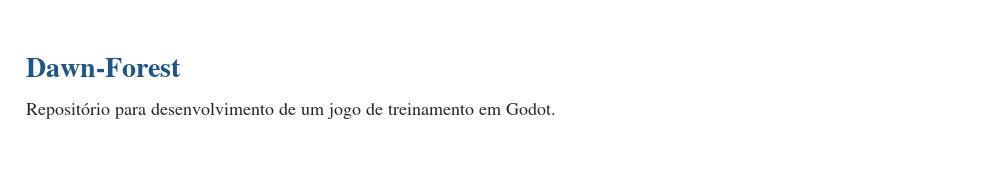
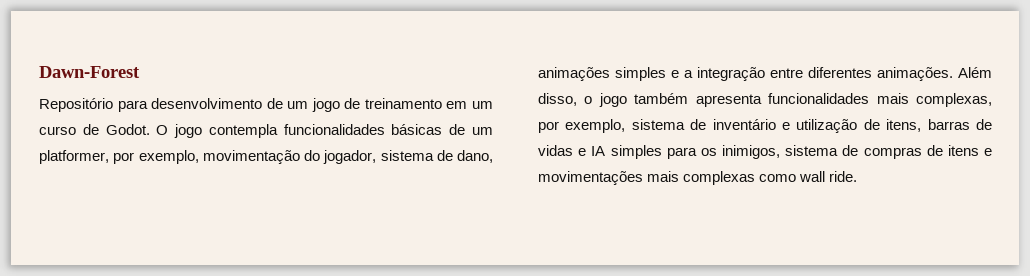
- Repositório para desenvolvimento de um jogo de treinamento em Godot.
+ Repositório para desenvolvimento de um jogo de treinamento em um curso de Godot. O jogo contempla funcionalidades básicas de um platformer, por exemplo, movimentação do jogador, sistema de dano, animações simples e a integração entre diferentes animações. Além disso, o jogo também apresenta funcionalidades mais complexas, por exemplo, sistema de inventário e utilização de itens, barras de vidas e IA simples para os inimigos, sistema de compras de itens e movimentações mais complexas como wall ride.

